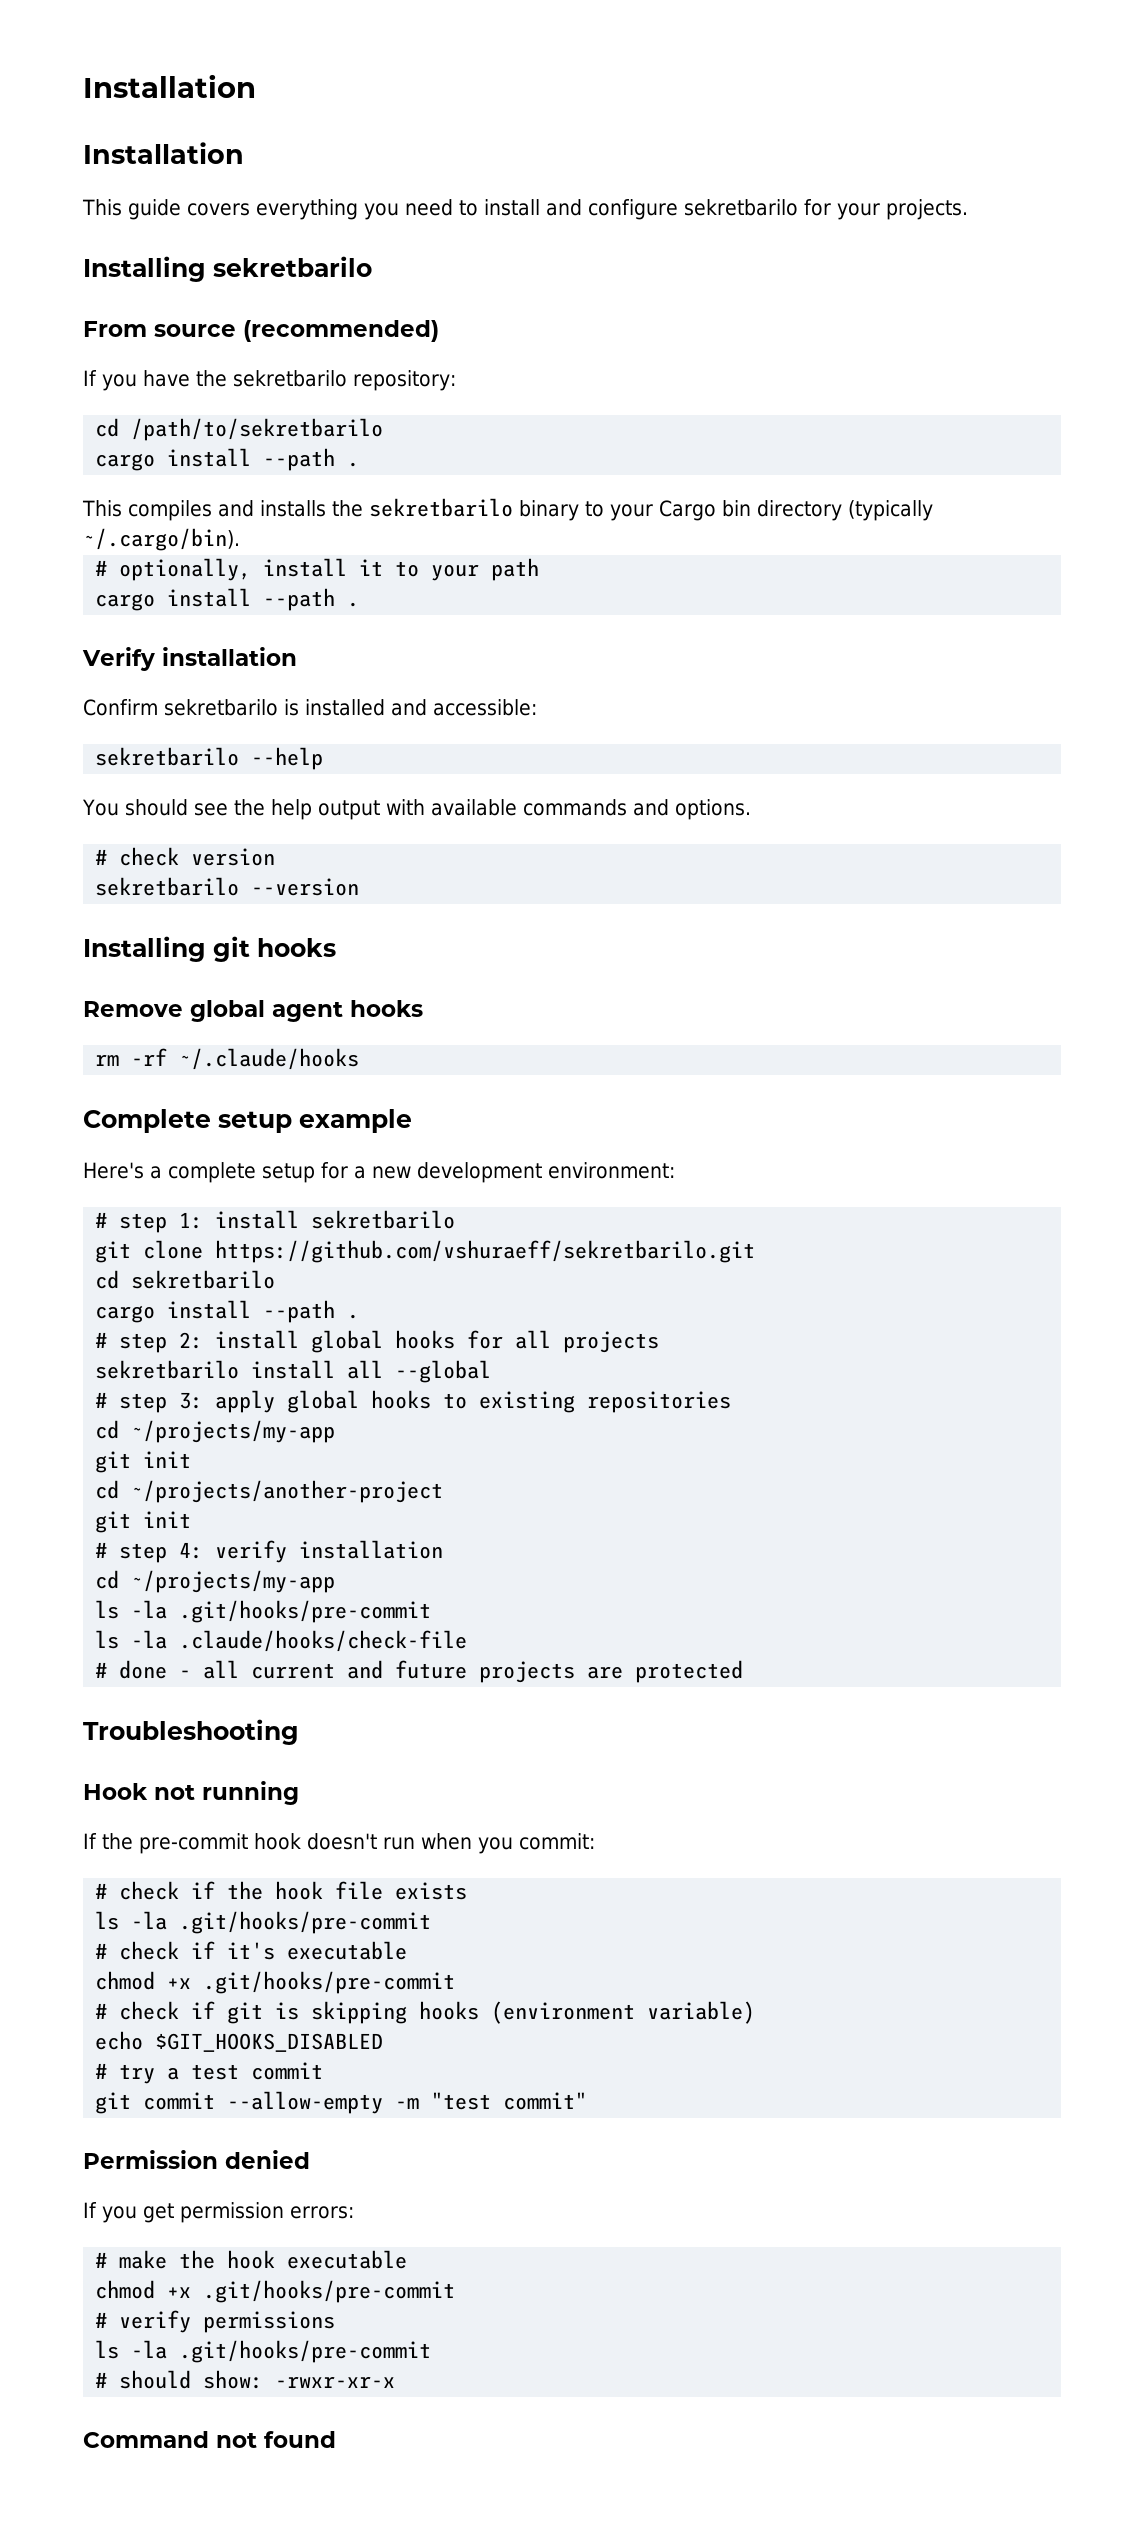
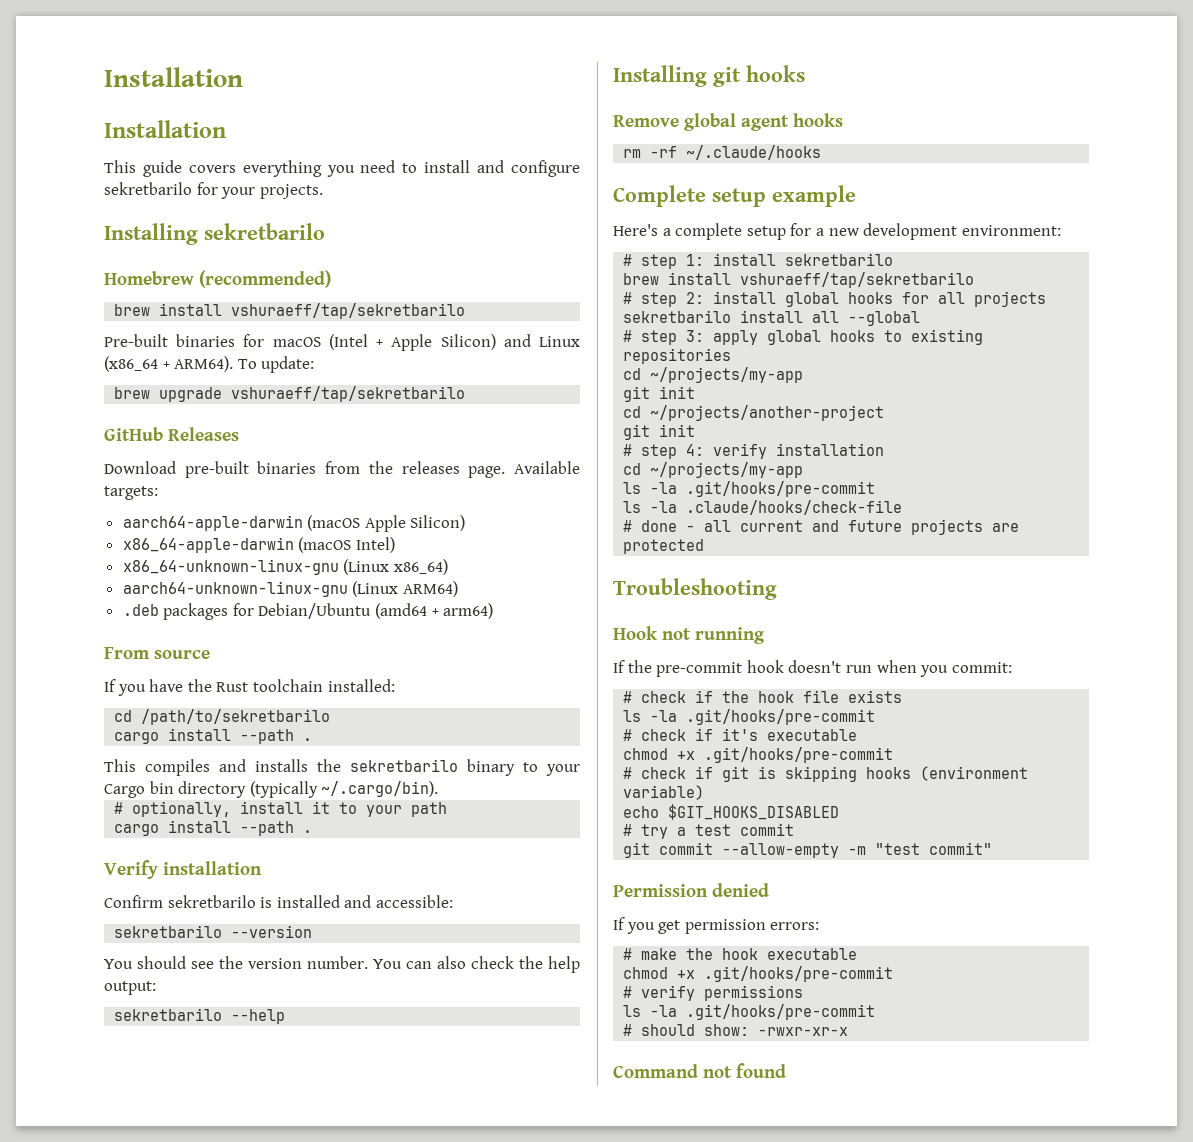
+ Homebrew (recommended)
+ brew install vshuraeff/tap/sekretbarilo
+ Pre-built binaries for macOS (Intel + Apple Silicon) and Linux (x86_64 + ARM64). To update:
+ brew upgrade vshuraeff/tap/sekretbarilo
+ GitHub Releases
+ Download pre-built binaries from the releases page. Available targets:
+ aarch64-apple-darwin (macOS Apple Silicon)
+ x86_64-apple-darwin (macOS Intel)
+ x86_64-unknown-linux-gnu (Linux x86_64)
+ aarch64-unknown-linux-gnu (Linux ARM64)
+ .deb packages for Debian/Ubuntu (amd64 + arm64)
- From source (recommended)
+ From source
- If you have the sekretbarilo repository:
+ If you have the Rust toolchain installed:
- sekretbarilo --help
+ sekretbarilo --version
- You should see the help output with available commands and options.
- # check version
- sekretbarilo --version
+ You should see the version number. You can also check the help output:
+ sekretbarilo --help
  # step 1: install sekretbarilo
- git clone https://github.com/vshuraeff/sekretbarilo.git
- cd sekretbarilo
- cargo install --path .
+ brew install vshuraeff/tap/sekretbarilo

